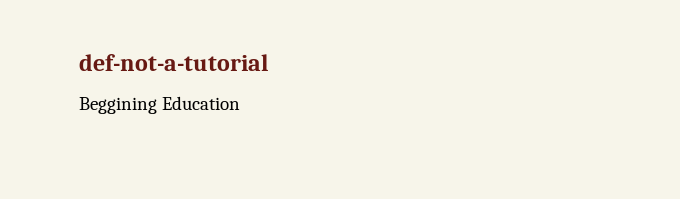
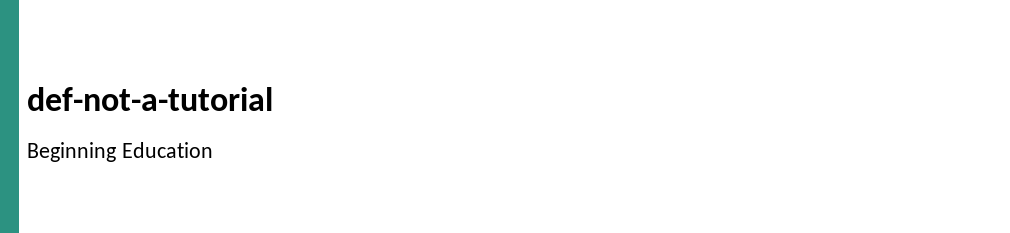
- Beggining Education
+ Beginning Education

